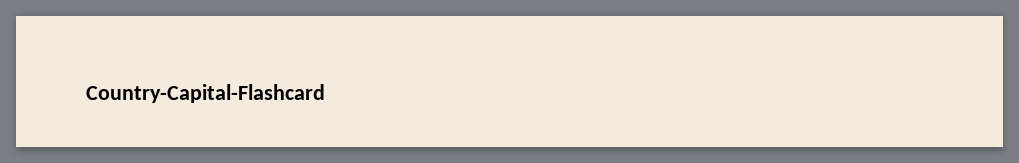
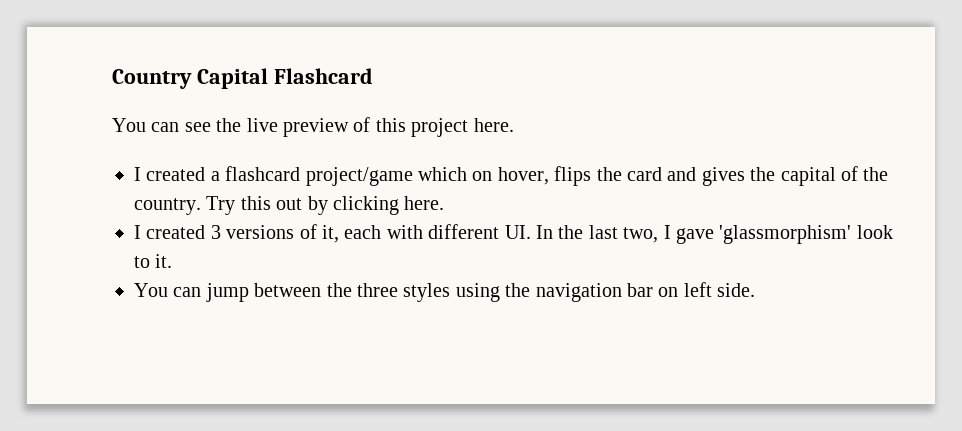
- Country-Capital-Flashcard
+ Country Capital Flashcard
+ You can see the live preview of this project here.
+ I created a flashcard project/game which on hover, flips the card and gives the capital of the country. Try this out by clicking here.
+ I created 3 versions of it, each with different UI. In the last two, I gave 'glassmorphism' look to it.
+ You can jump between the three styles using the navigation bar on left side.

